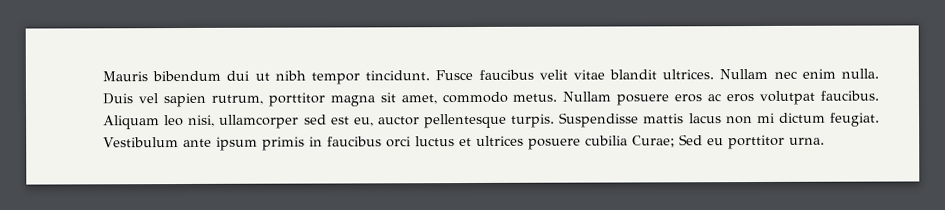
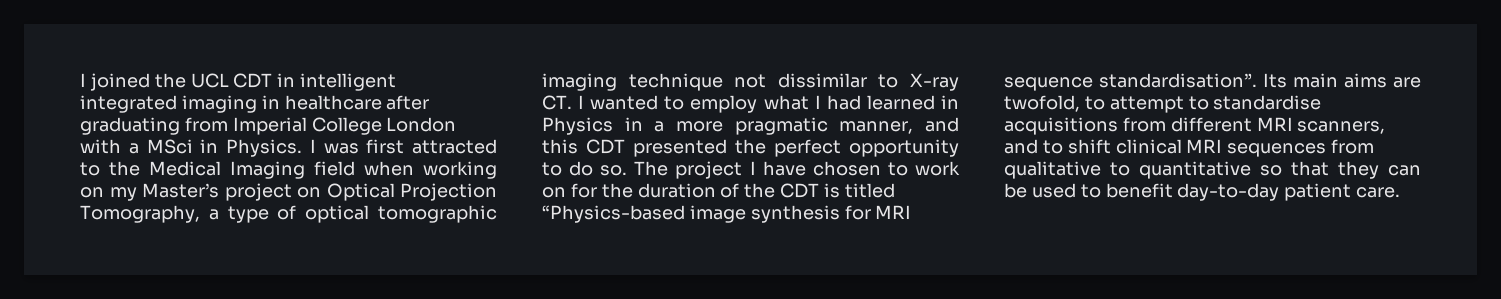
- Mauris bibendum dui ut nibh tempor tincidunt. Fusce faucibus velit vitae blandit ultrices. Nullam nec enim nulla. Duis vel sapien rutrum, porttitor magna sit amet, commodo metus. Nullam posuere eros ac eros volutpat faucibus. Aliquam leo nisi, ullamcorper sed est eu, auctor pellentesque turpis. Suspendisse mattis lacus non mi dictum feugiat. Vestibulum ante ipsum primis in faucibus orci luctus et ultrices posuere cubilia Curae; Sed eu porttitor urna.
+ I joined the UCL CDT in intelligent integrated imaging in healthcare after graduating from Imperial College London with a MSci in Physics. I was first attracted to the Medical Imaging field when working on my Master’s project on Optical Projection Tomography, a type of optical tomographic imaging technique not dissimilar to X-ray CT. I wanted to employ what I had learned in Physics in a more pragmatic manner, and this CDT presented the perfect opportunity to do so. The project I have chosen to work on for the duration of the CDT is titled “Physics-based image synthesis for MRI sequence standardisation”. Its main aims are twofold, to attempt to standardise acquisitions from different MRI scanners, and to shift clinical MRI sequences from qualitative to quantitative so that they can be used to benefit day-to-day patient care.

